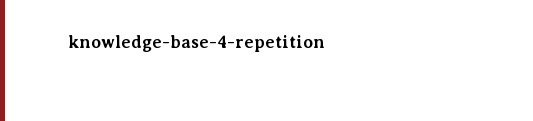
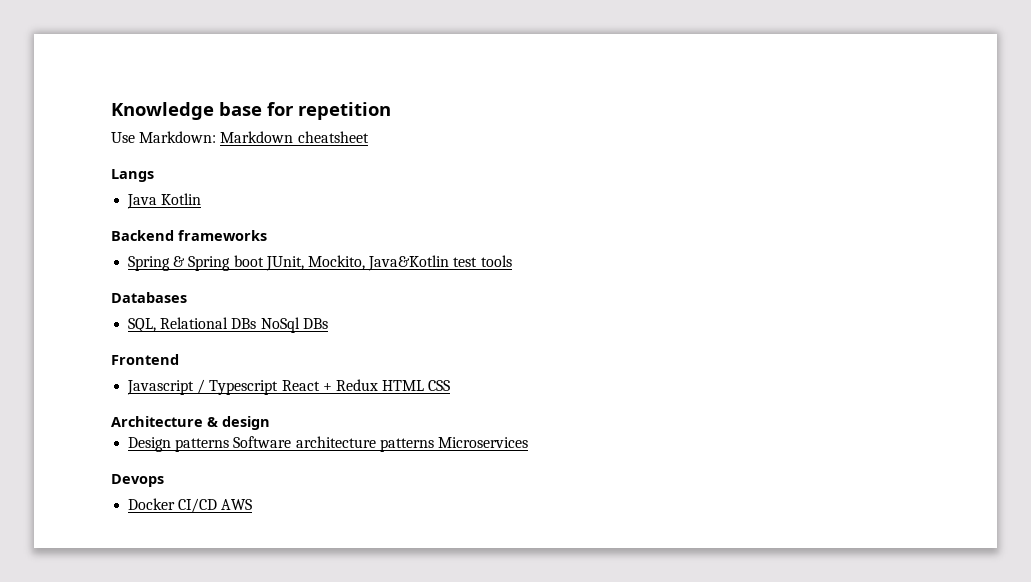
- knowledge-base-4-repetition
+ Knowledge base for repetition
+ Use Markdown: Markdown cheatsheet
+ Langs
+ Java Kotlin
+ Backend frameworks
+ Spring & Spring boot JUnit, Mockito, Java&Kotlin test tools
+ Databases
+ SQL, Relational DBs NoSql DBs
+ Frontend
+ Javascript / Typescript React + Redux HTML CSS
+ Architecture & design
+ Design patterns Software architecture patterns Microservices
+ Devops
+ Docker CI/CD AWS

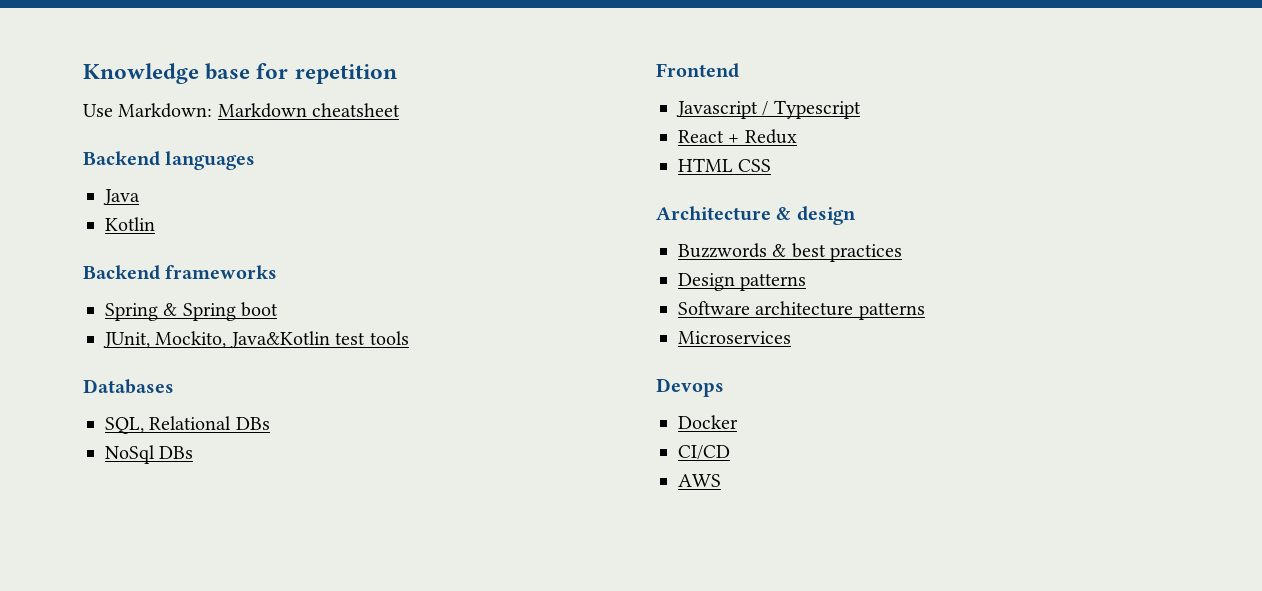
- Langs
+ Backend languages
- Java Kotlin
+ Java
+ Kotlin
- Spring & Spring boot JUnit, Mockito, Java&Kotlin test tools
+ Spring & Spring boot
+ JUnit, Mockito, Java&Kotlin test tools
- SQL, Relational DBs NoSql DBs
+ SQL, Relational DBs
+ NoSql DBs
- Javascript / Typescript React + Redux HTML CSS
+ Javascript / Typescript
+ React + Redux
+ HTML CSS
+ Buzzwords & best practices
- Design patterns Software architecture patterns Microservices
+ Design patterns
+ Software architecture patterns
+ Microservices
- Docker CI/CD AWS
+ Docker
+ CI/CD
+ AWS

